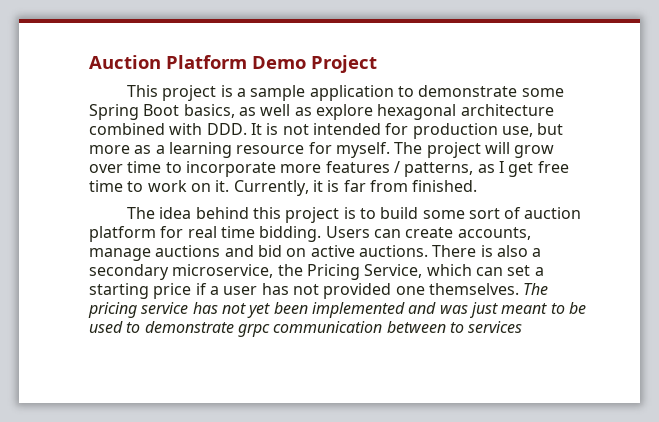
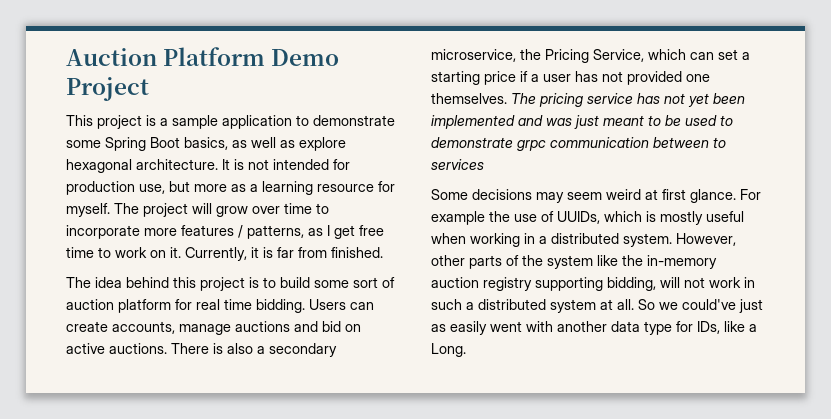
- This project is a sample application to demonstrate some Spring Boot basics, as well as explore hexagonal architecture combined with DDD. It is not intended for production use, but more as a learning resource for myself.
+ This project is a sample application to demonstrate some Spring Boot basics, as well as explore hexagonal architecture. It is not intended for production use, but more as a learning resource for myself.
+ Some decisions may seem weird at first glance. For example the use of UUIDs, which is mostly useful when working in a distributed system. However, other parts of the system like the in-memory auction registry supporting bidding, will not work in such a distributed system at all. So we could've just as easily went with another data type for IDs, like a Long.

